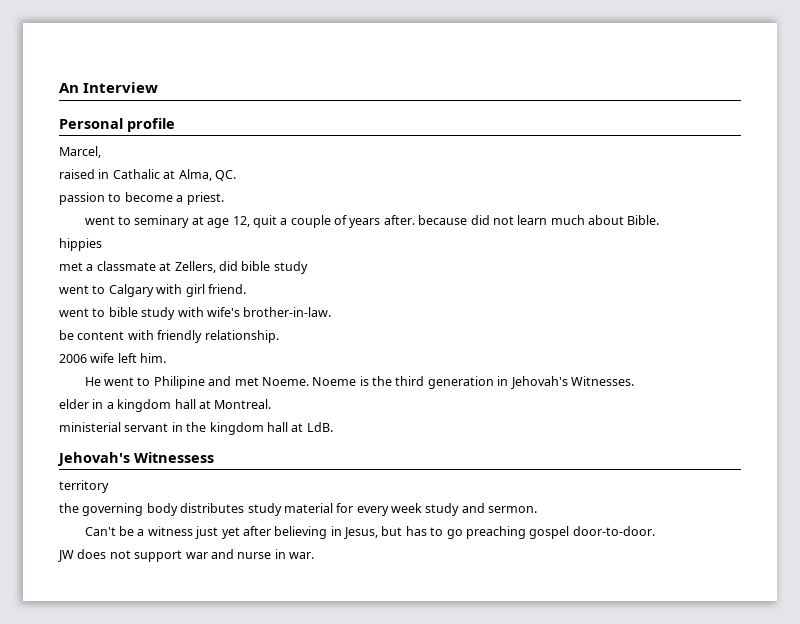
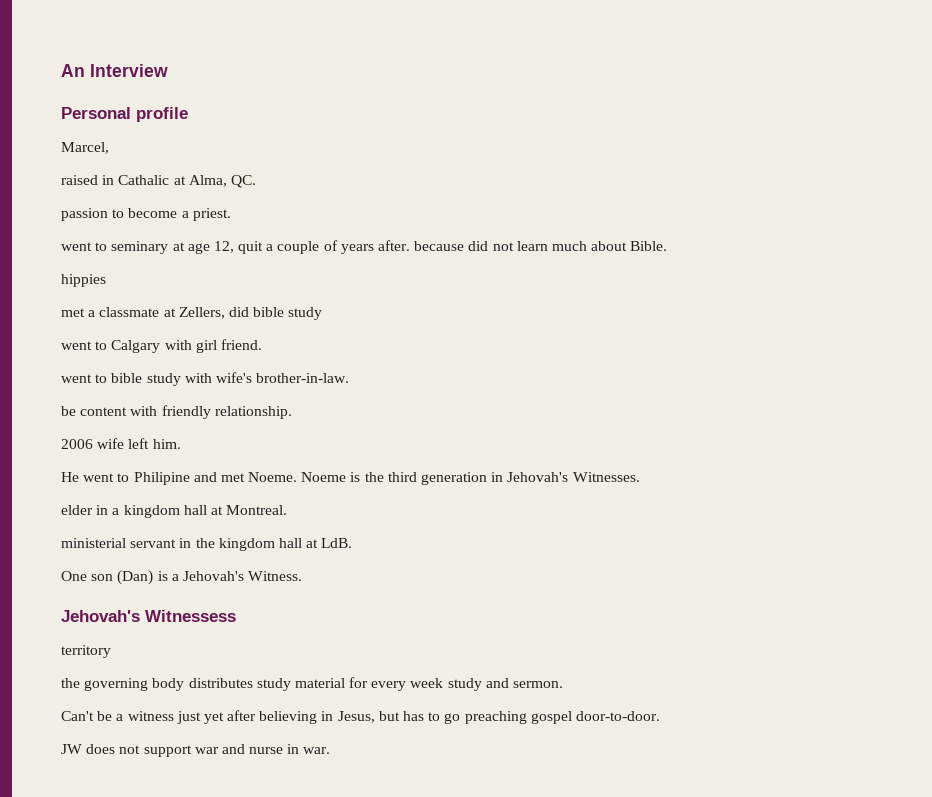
+ One son (Dan) is a Jehovah's Witness.

